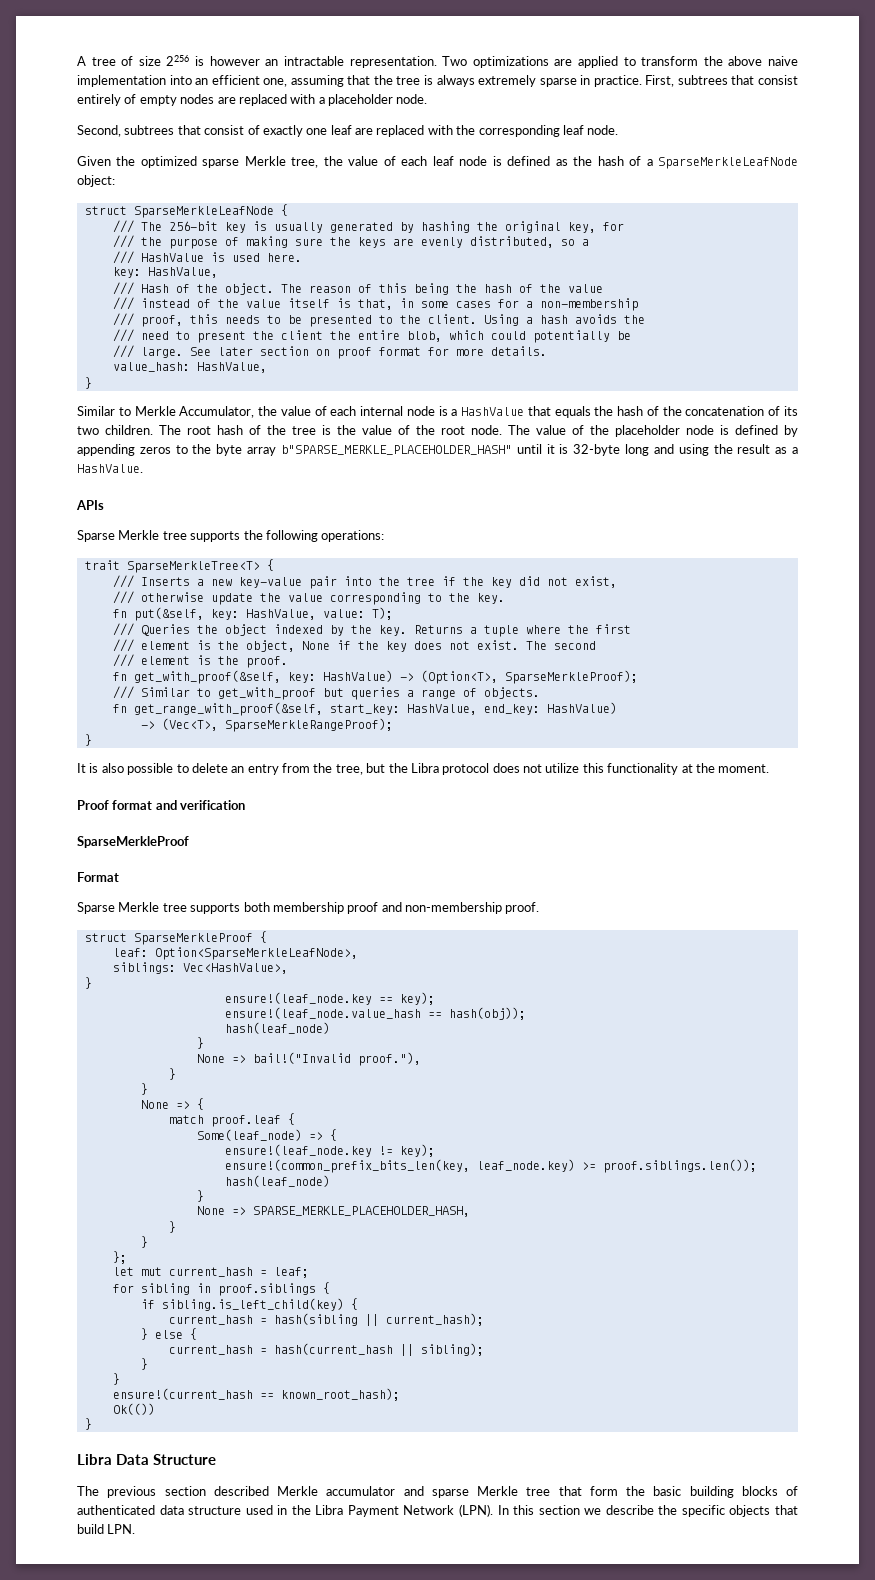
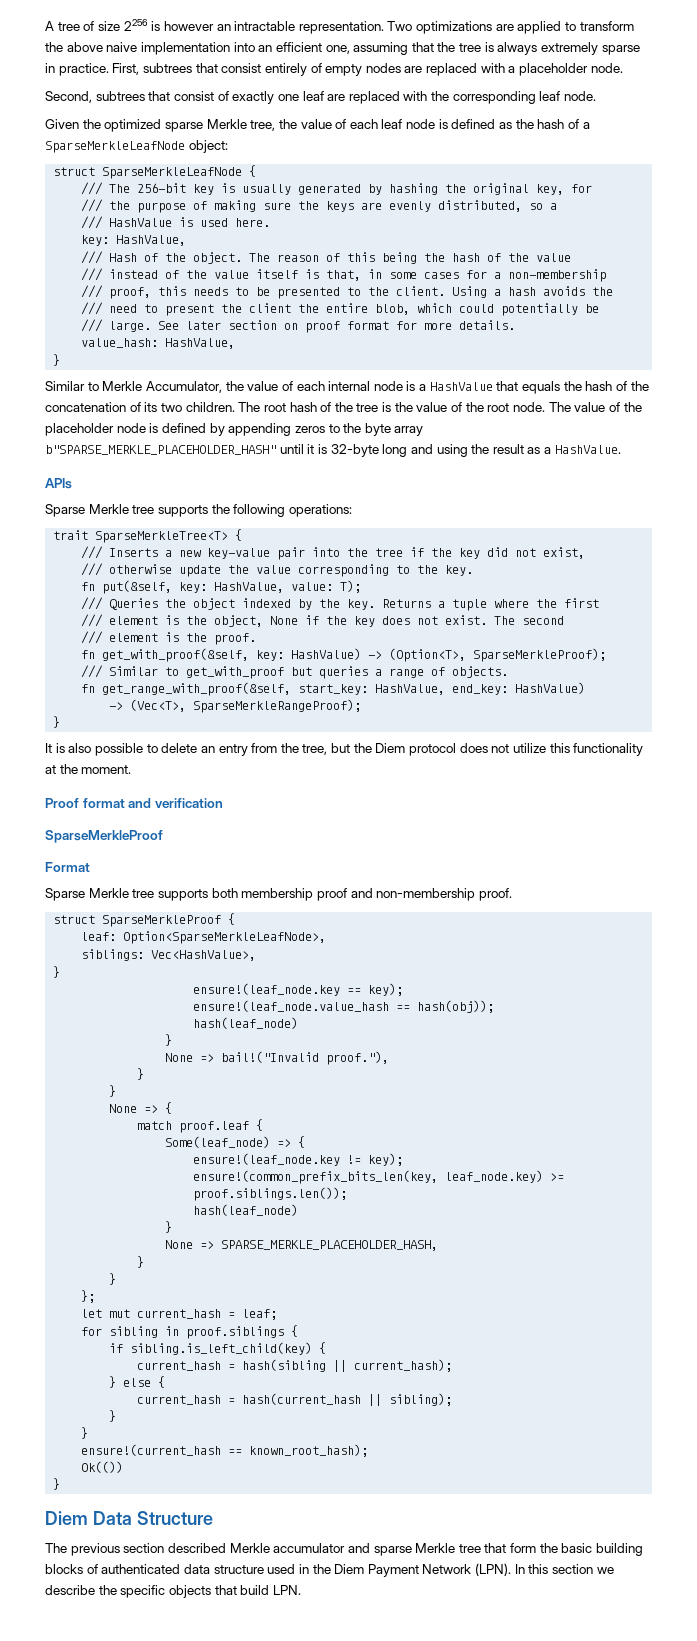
- It is also possible to delete an entry from the tree, but the Libra protocol does not utilize this functionality at the moment.
+ It is also possible to delete an entry from the tree, but the Diem protocol does not utilize this functionality at the moment.
- Libra Data Structure
+ Diem Data Structure
- The previous section described Merkle accumulator and sparse Merkle tree that form the basic building blocks of authenticated data structure used in the Libra Payment Network (LPN).
+ The previous section described Merkle accumulator and sparse Merkle tree that form the basic building blocks of authenticated data structure used in the Diem Payment Network (LPN).

